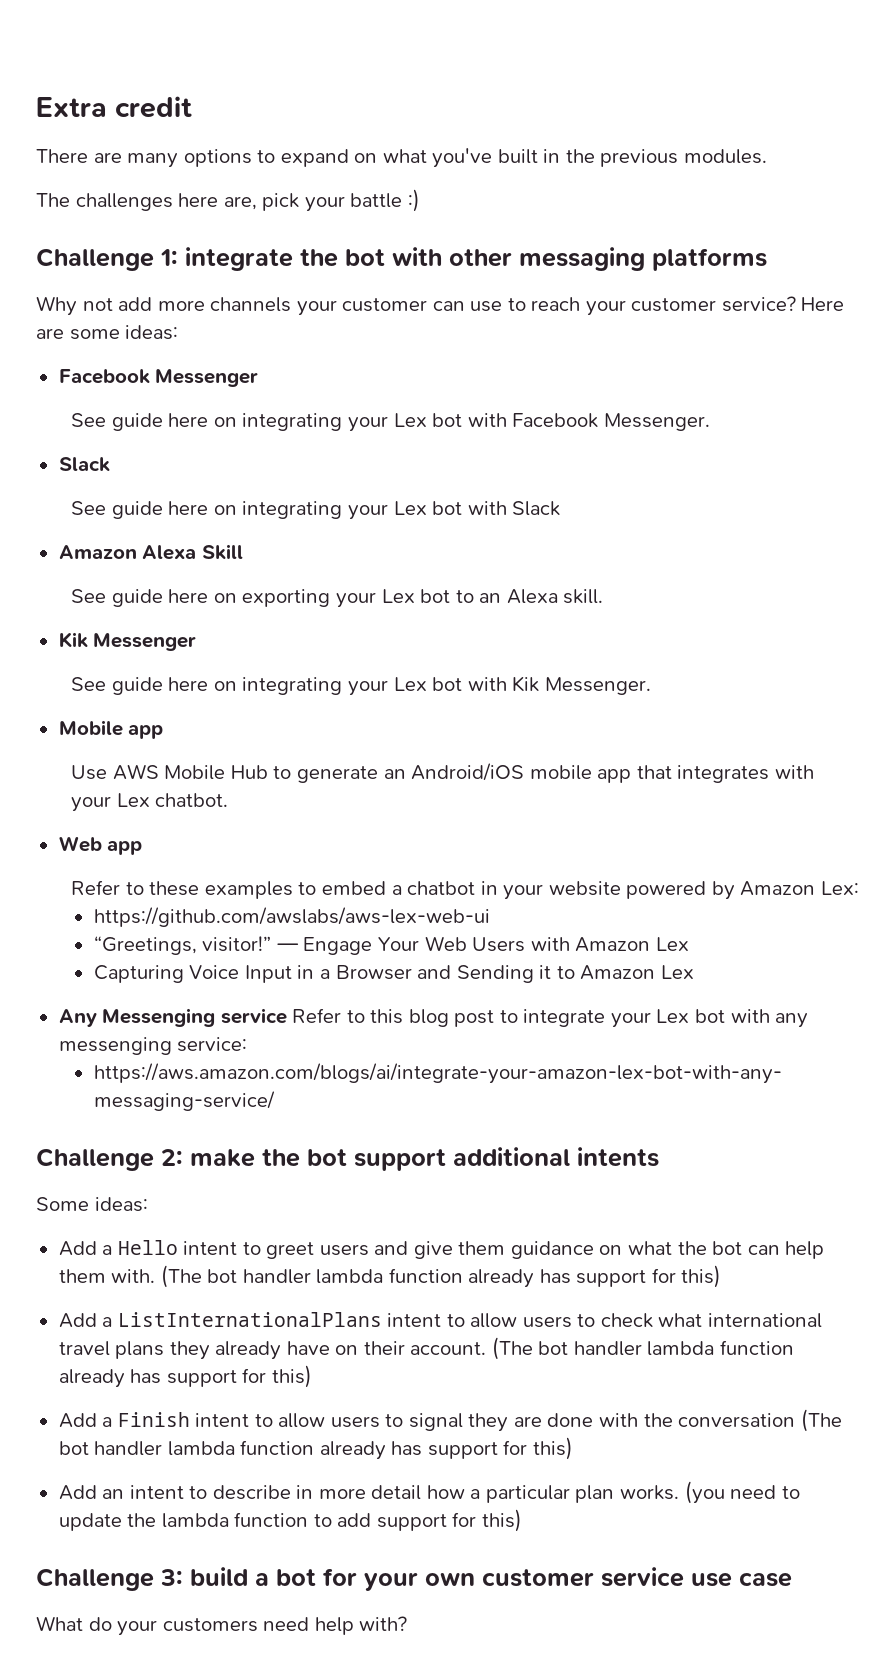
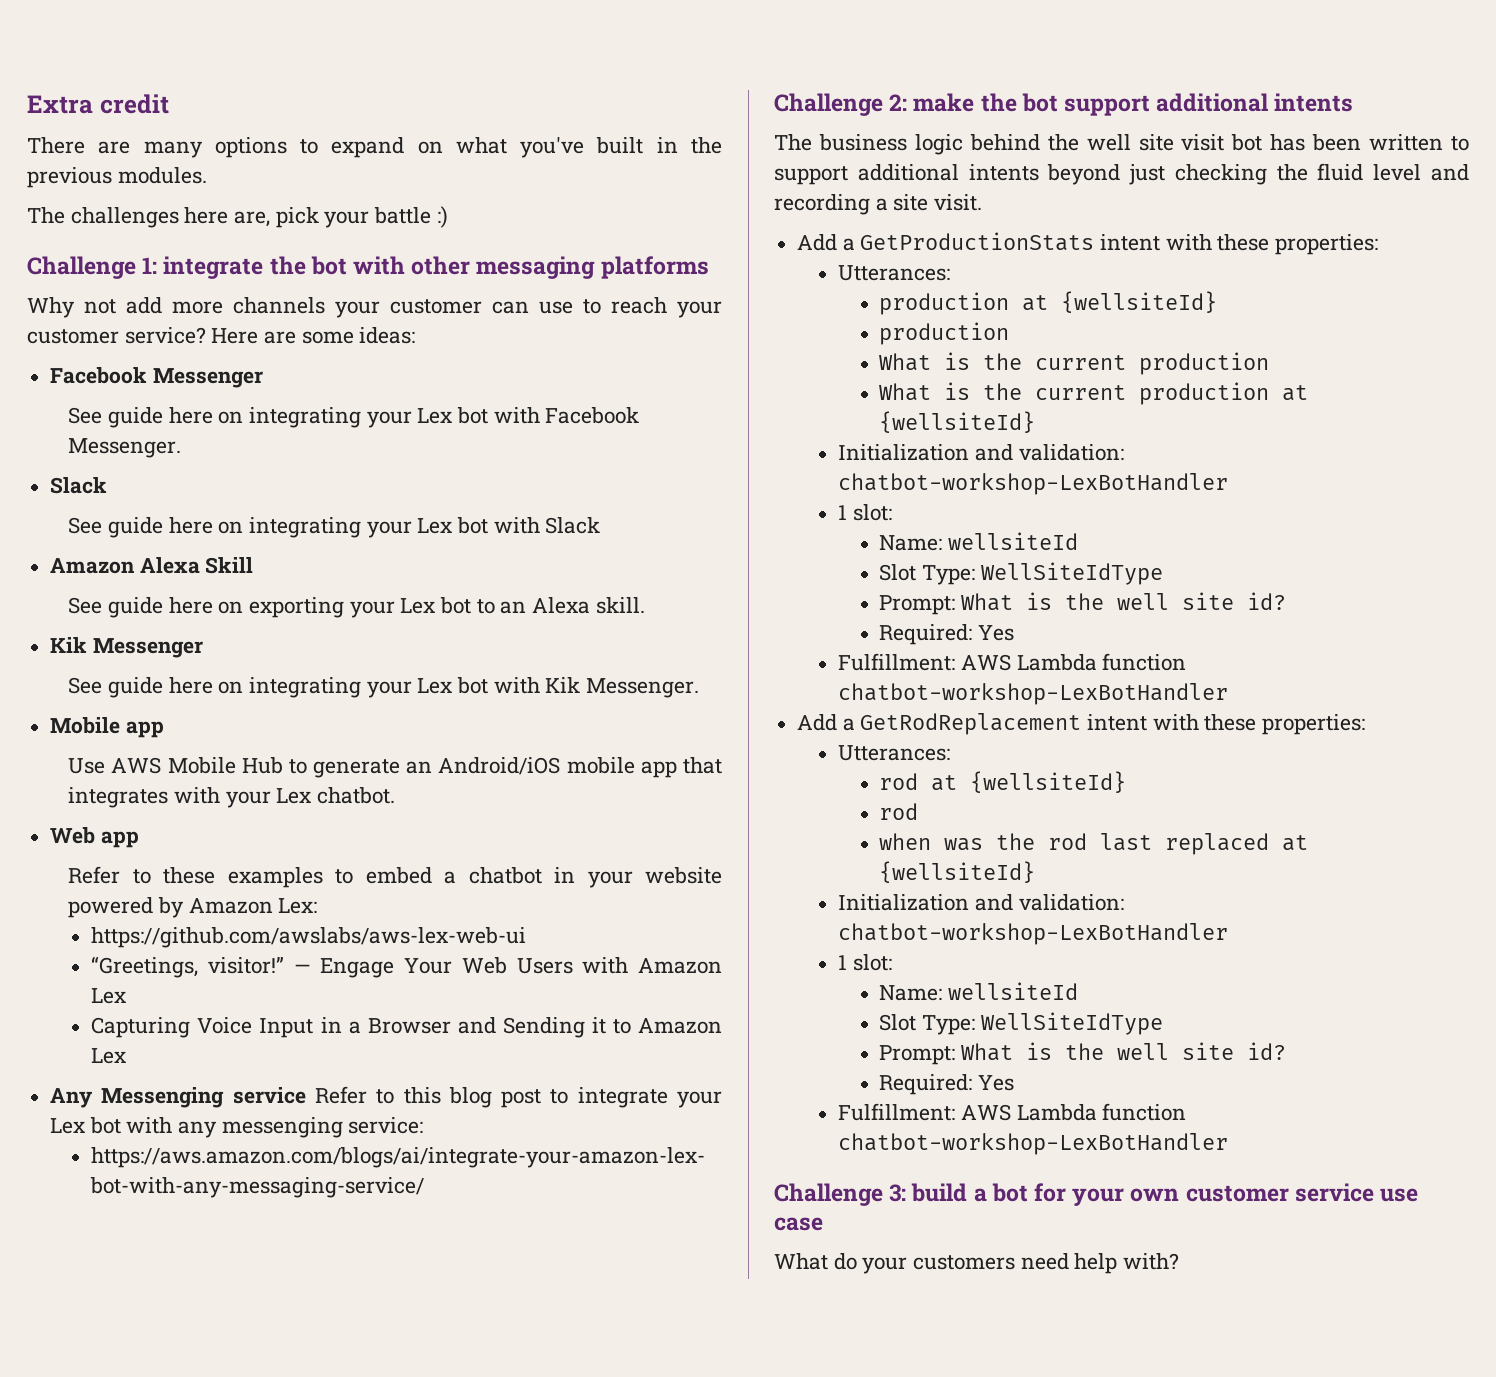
- Some ideas:
- Add a Hello intent to greet users and give them guidance on what the bot can help them with. (The bot handler lambda function already has support for this)
- Add a ListInternationalPlans intent to allow users to check what international travel plans they already have on their account. (The bot handler lambda function already has support for this)
- Add a Finish intent to allow users to signal they are done with the conversation (The bot handler lambda function already has support for this)
- Add an intent to describe in more detail how a particular plan works. (you need to update the lambda function to add support for this)
+ The business logic behind the well site visit bot has been written to support additional intents beyond just checking the fluid level and recording a site visit.
+ Add a GetProductionStats intent with these properties:
+ Utterances:
+ production at {wellsiteId}
+ production
+ What is the current production
+ What is the current production at {wellsiteId}
+ Initialization and validation: chatbot-workshop-LexBotHandler
+ 1 slot:
+ Name: wellsiteId
+ Slot Type: WellSiteIdType
+ Prompt: What is the well site id?
+ Required: Yes
+ Fulfillment: AWS Lambda function chatbot-workshop-LexBotHandler
+ Add a GetRodReplacement intent with these properties:
+ Utterances:
+ rod at {wellsiteId}
+ rod
+ when was the rod last replaced at {wellsiteId}
+ Initialization and validation: chatbot-workshop-LexBotHandler
+ 1 slot:
+ Name: wellsiteId
+ Slot Type: WellSiteIdType
+ Prompt: What is the well site id?
+ Required: Yes
+ Fulfillment: AWS Lambda function chatbot-workshop-LexBotHandler

